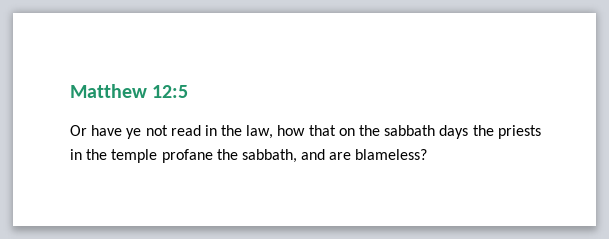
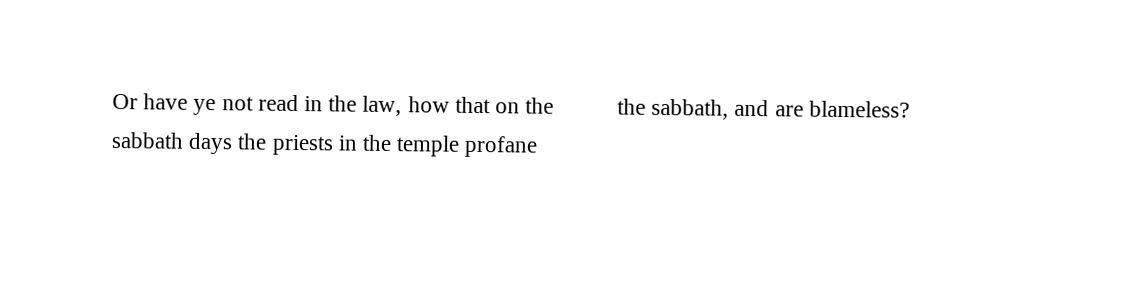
- Matthew 12:5

